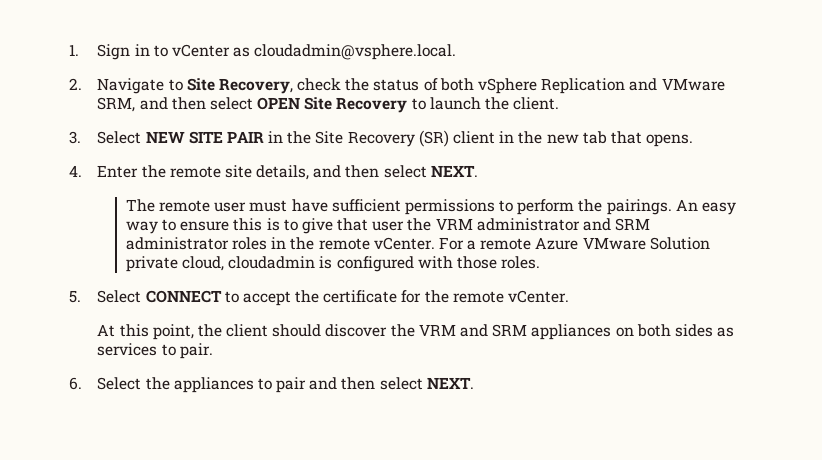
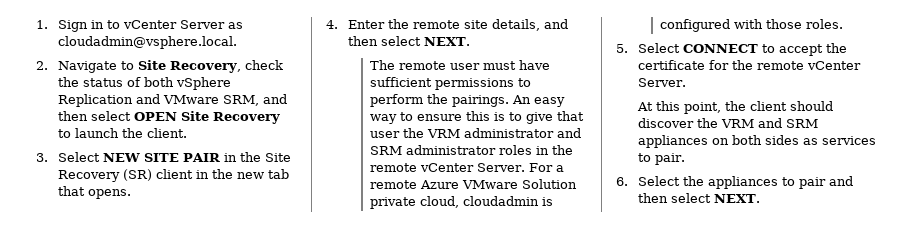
- 1. Sign in to vCenter as cloudadmin@vsphere.local.
+ 1. Sign in to vCenter Server as cloudadmin@vsphere.local.
- An easy way to ensure this is to give that user the VRM administrator and SRM administrator roles in the remote vCenter.
+ An easy way to ensure this is to give that user the VRM administrator and SRM administrator roles in the remote vCenter Server.
- 5. Select CONNECT to accept the certificate for the remote vCenter.
+ 5. Select CONNECT to accept the certificate for the remote vCenter Server.

